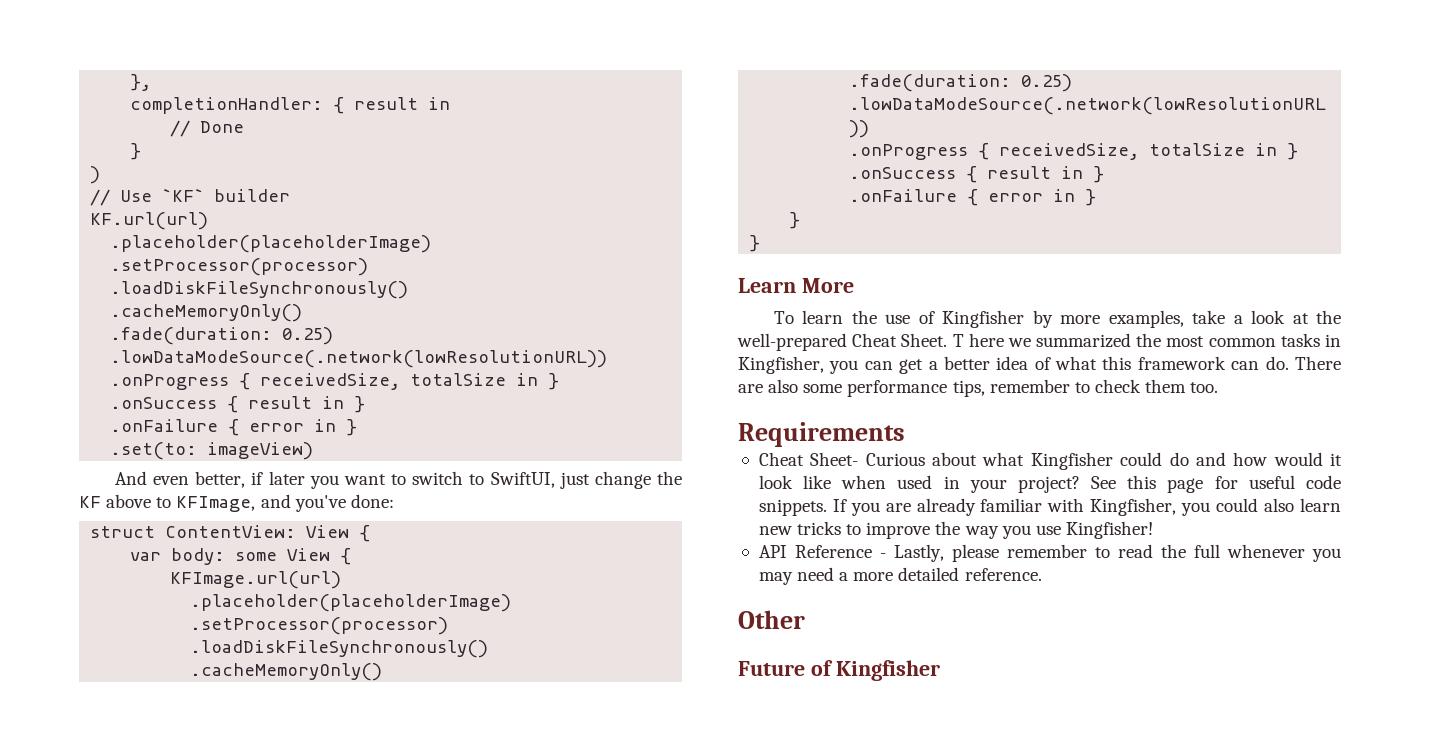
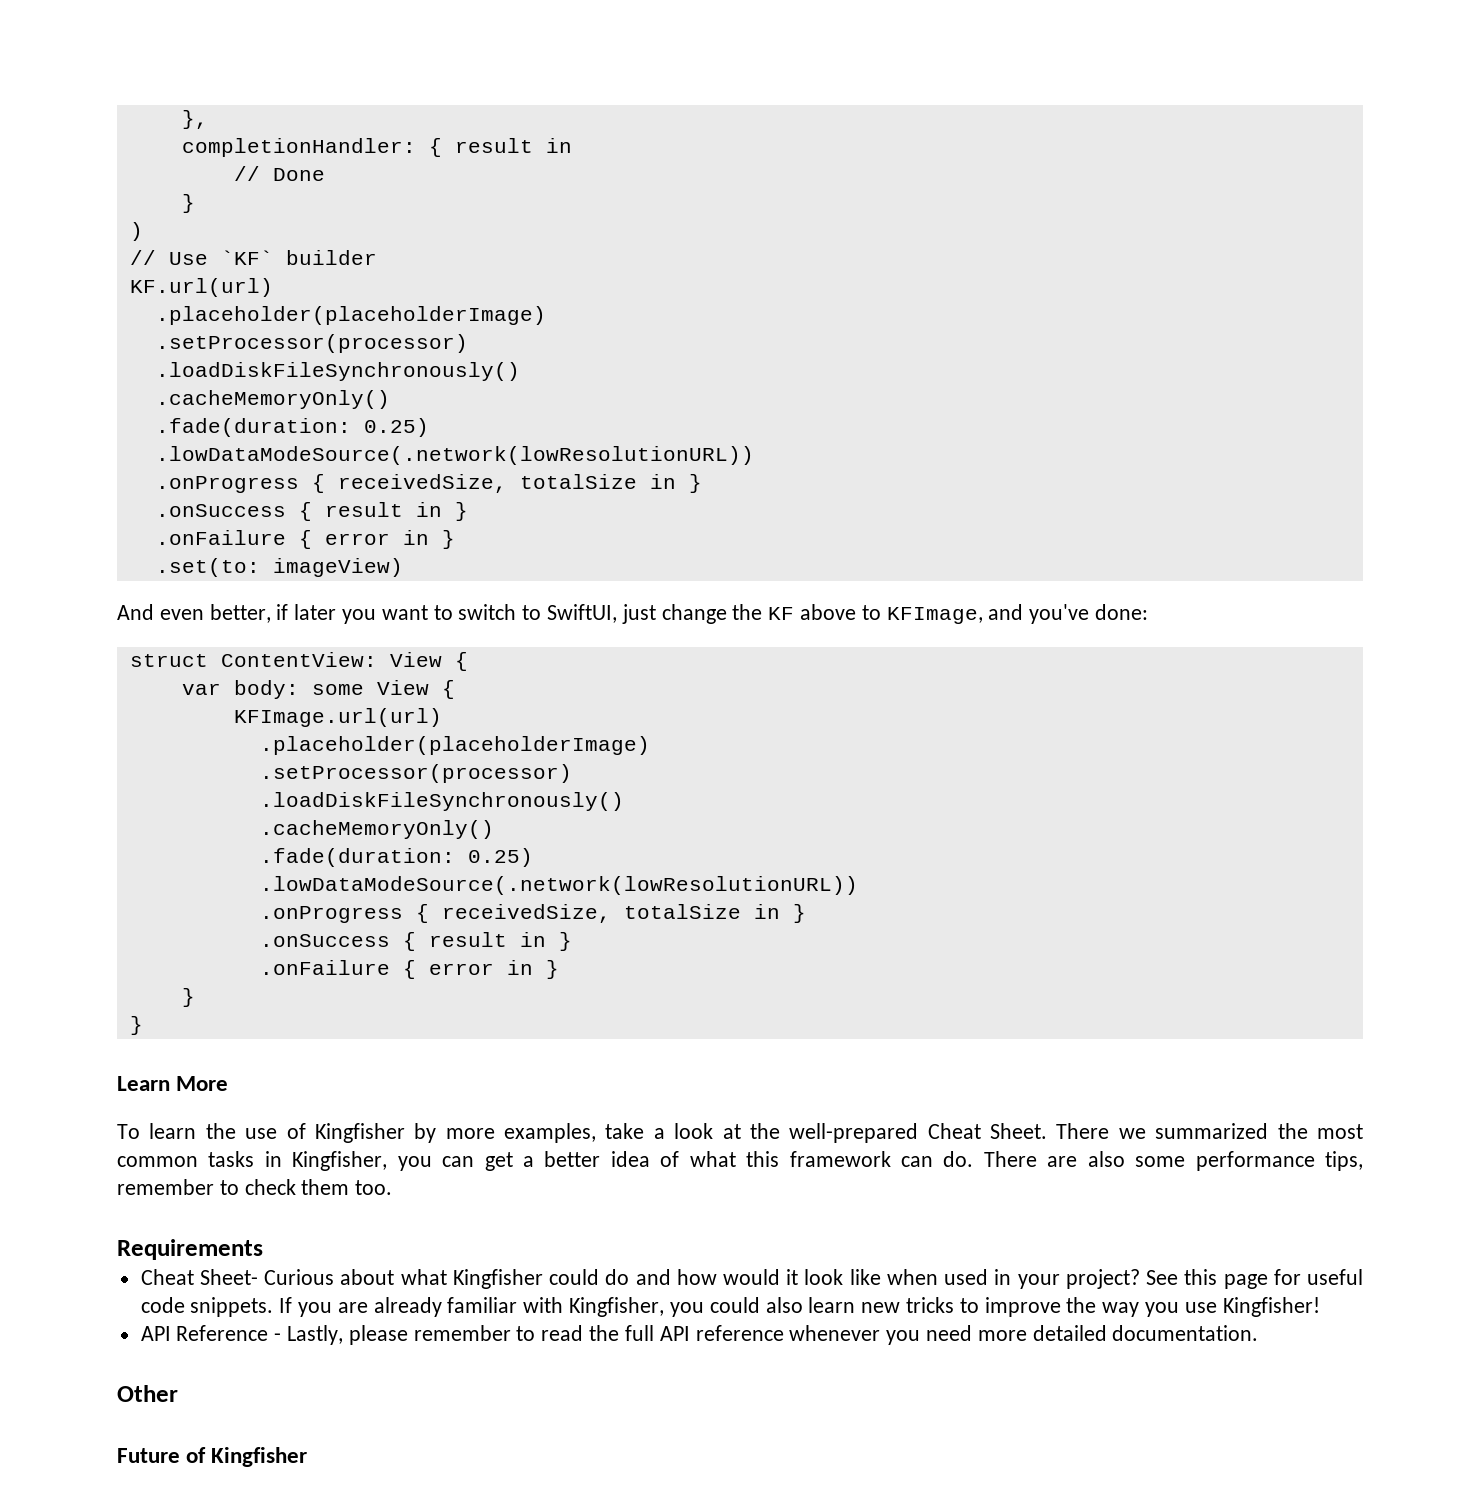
- T here we summarized the most common tasks in Kingfisher, you can get a better idea of what this framework can do.
+ There we summarized the most common tasks in Kingfisher, you can get a better idea of what this framework can do.
- API Reference - Lastly, please remember to read the full whenever you may need a more detailed reference.
+ API Reference - Lastly, please remember to read the full API reference whenever you need more detailed documentation.

